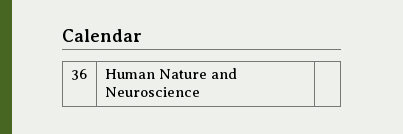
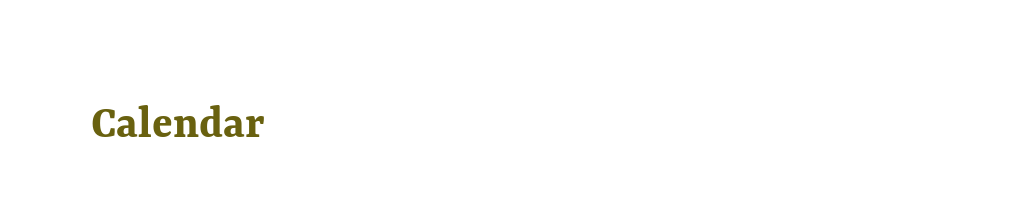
- 36 | Human Nature and Neuroscience |

